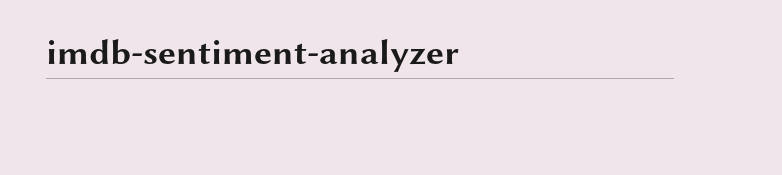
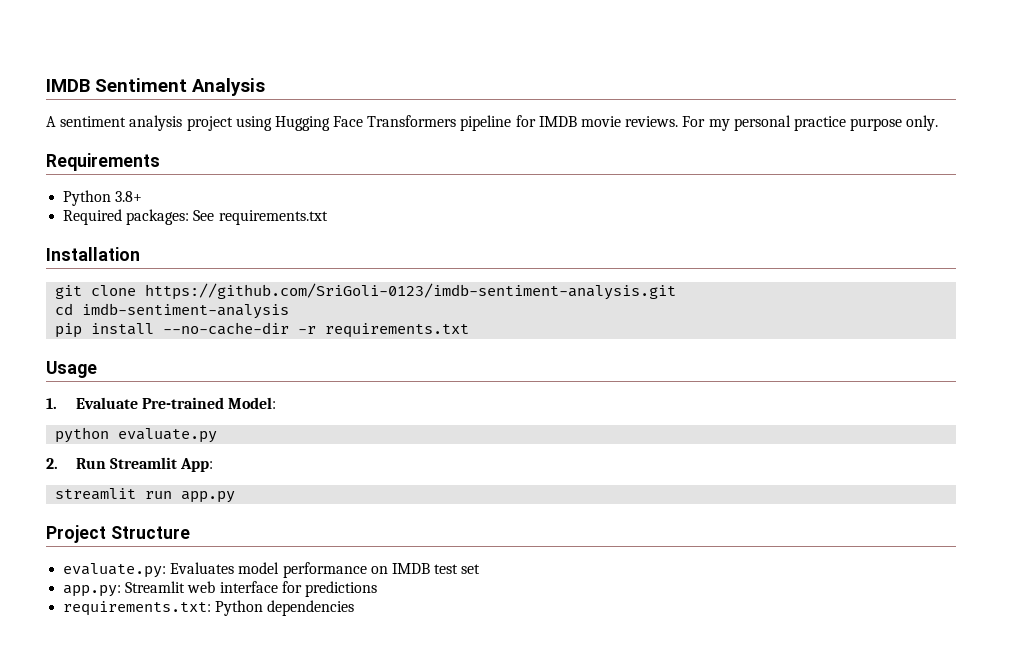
- imdb-sentiment-analyzer
+ IMDB Sentiment Analysis
+ A sentiment analysis project using Hugging Face Transformers pipeline for IMDB movie reviews. For my personal practice purpose only.
+ Requirements
+ Python 3.8+
+ Required packages: See requirements.txt
+ Installation
+ git clone https://github.com/SriGoli-0123/imdb-sentiment-analysis.git
+ cd imdb-sentiment-analysis
+ pip install --no-cache-dir -r requirements.txt
+ Usage
+ 1. Evaluate Pre-trained Model:
+ python evaluate.py
+ 2. Run Streamlit App:
+ streamlit run app.py
+ Project Structure
+ evaluate.py: Evaluates model performance on IMDB test set
+ app.py: Streamlit web interface for predictions
+ requirements.txt: Python dependencies

